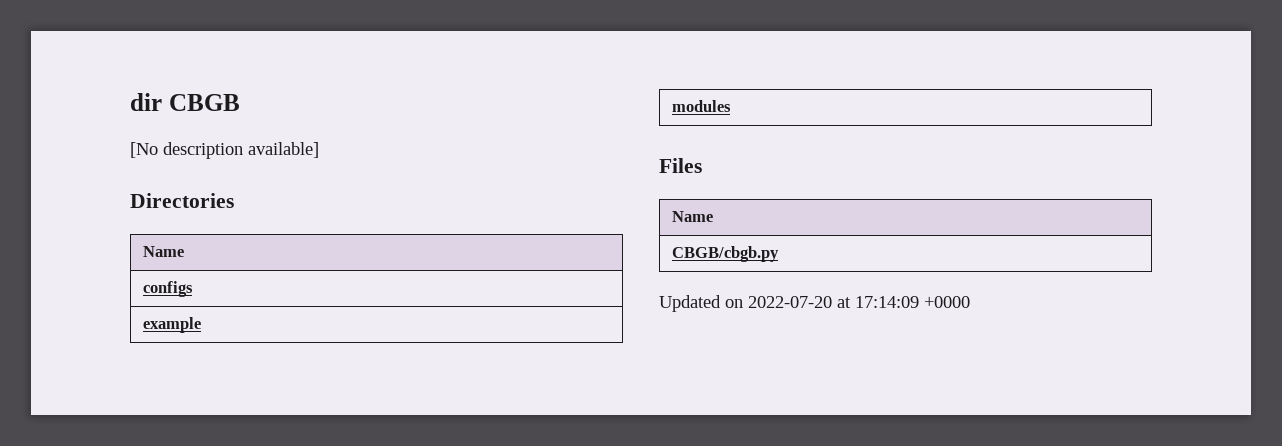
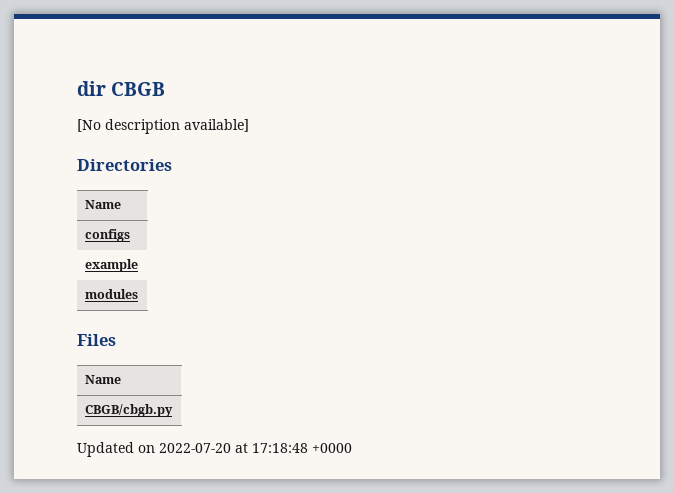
- Updated on 2022-07-20 at 17:14:09 +0000
+ Updated on 2022-07-20 at 17:18:48 +0000

